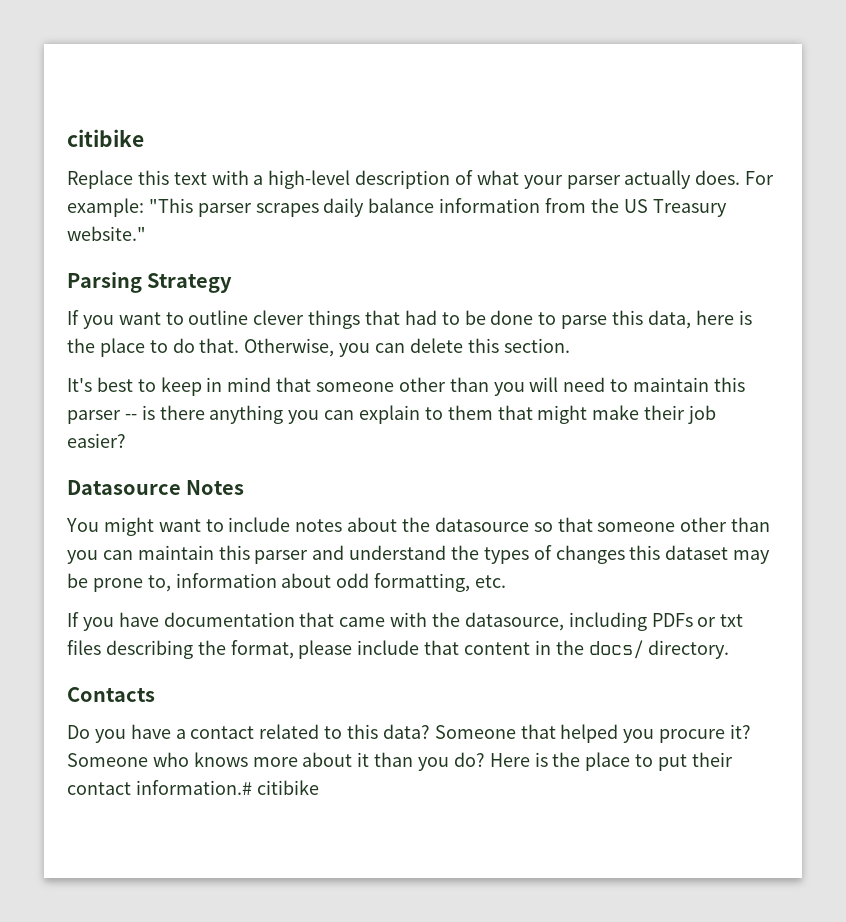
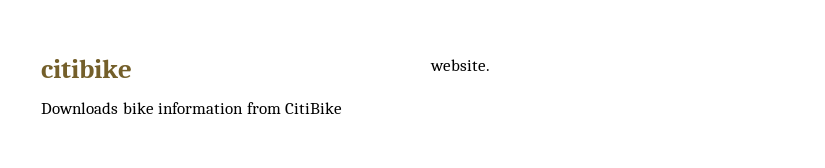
- Replace this text with a high-level description of what your parser actually does. For example: "This parser scrapes daily balance information from the US Treasury website."
- Parsing Strategy
- If you want to outline clever things that had to be done to parse this data, here is the place to do that. Otherwise, you can delete this section.
- It's best to keep in mind that someone other than you will need to maintain this parser -- is there anything you can explain to them that might make their job easier?
- Datasource Notes
- You might want to include notes about the datasource so that someone other than you can maintain this parser and understand the types of changes this dataset may be prone to, information about odd formatting, etc.
- If you have documentation that came with the datasource, including PDFs or txt files describing the format, please include that content in the docs/ directory.
- Contacts
- Do you have a contact related to this data? Someone that helped you procure it? Someone who knows more about it than you do? Here is the place to put their contact information.# citibike
+ Downloads bike information from CitiBike website.

